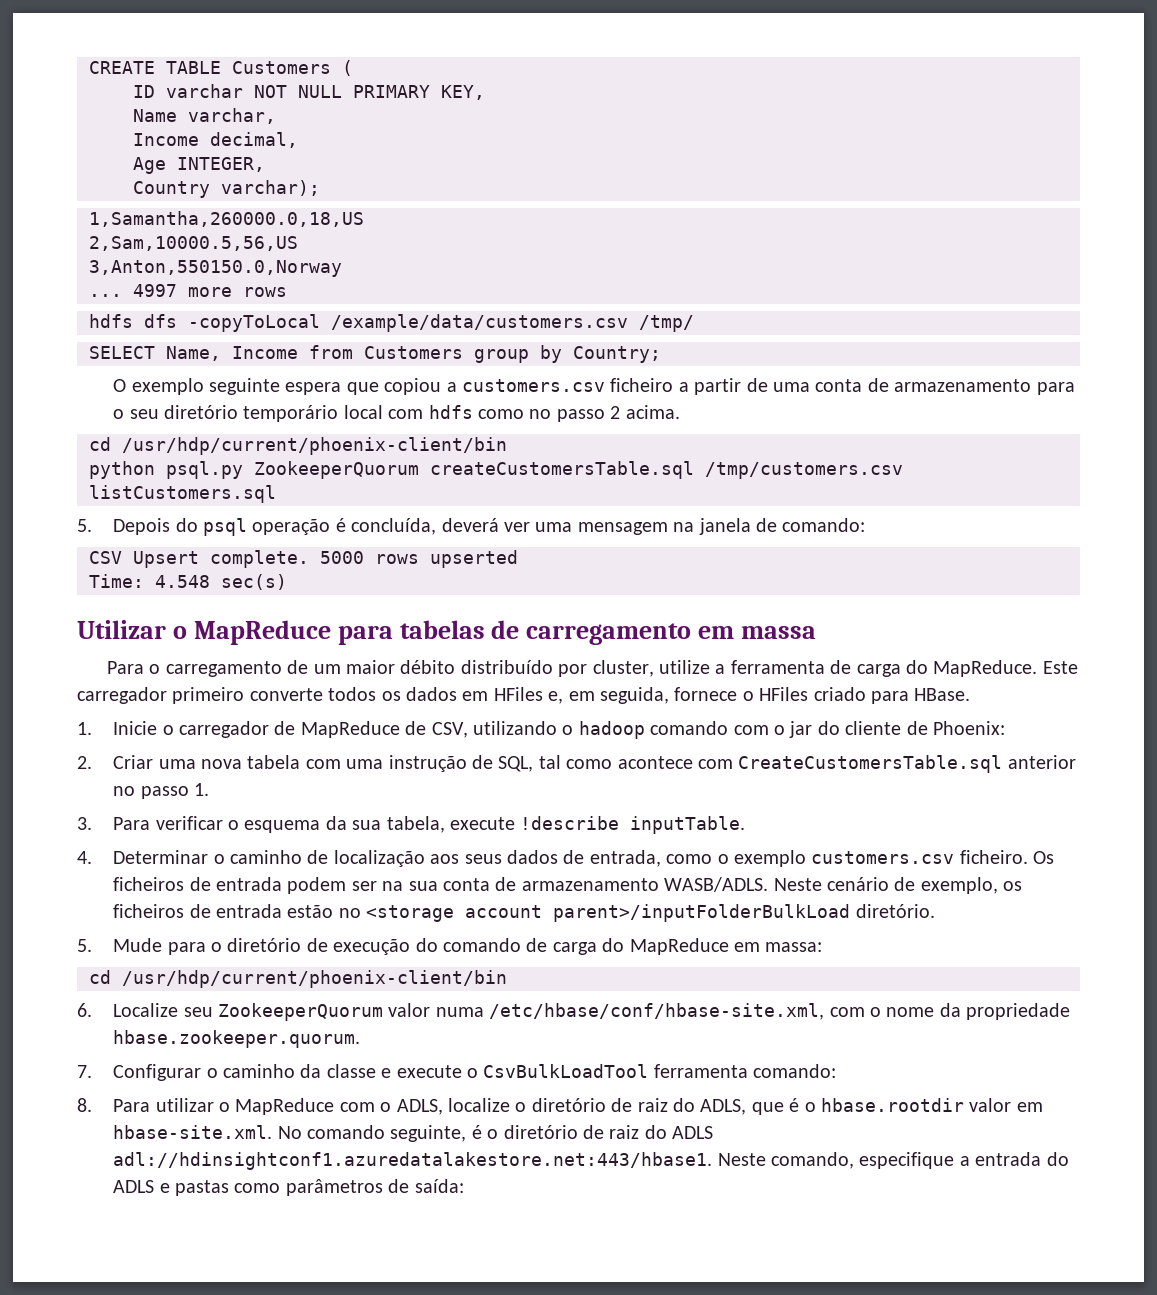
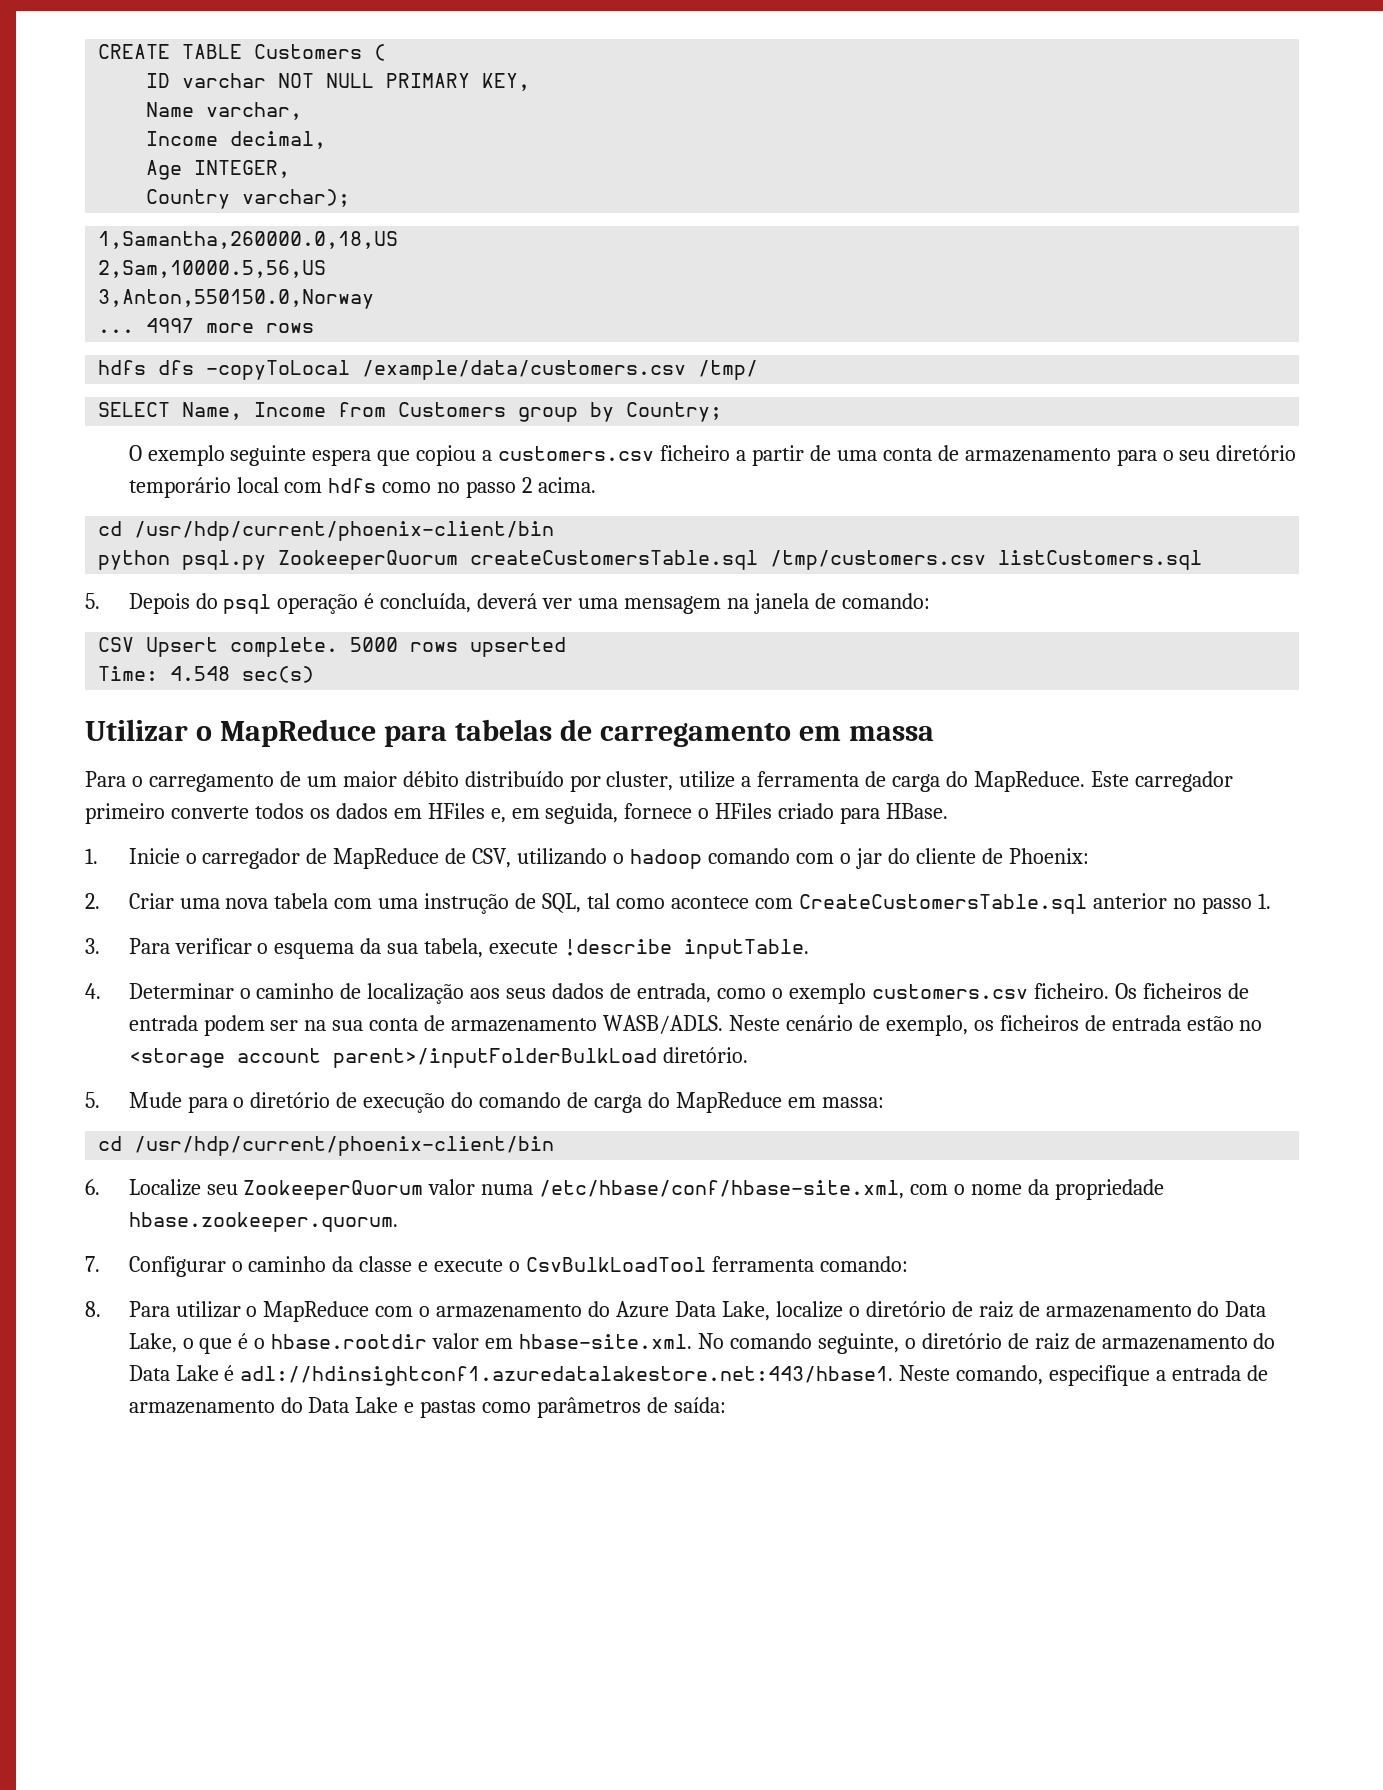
- 8. Para utilizar o MapReduce com o ADLS, localize o diretório de raiz do ADLS, que é o hbase.rootdir valor em hbase-site.xml. No comando seguinte, é o diretório de raiz do ADLS adl://hdinsightconf1.azuredatalakestore.net:443/hbase1. Neste comando, especifique a entrada do ADLS e pastas como parâmetros de saída:
+ 8. Para utilizar o MapReduce com o armazenamento do Azure Data Lake, localize o diretório de raiz de armazenamento do Data Lake, o que é o hbase.rootdir valor em hbase-site.xml. No comando seguinte, o diretório de raiz de armazenamento do Data Lake é adl://hdinsightconf1.azuredatalakestore.net:443/hbase1. Neste comando, especifique a entrada de armazenamento do Data Lake e pastas como parâmetros de saída:

